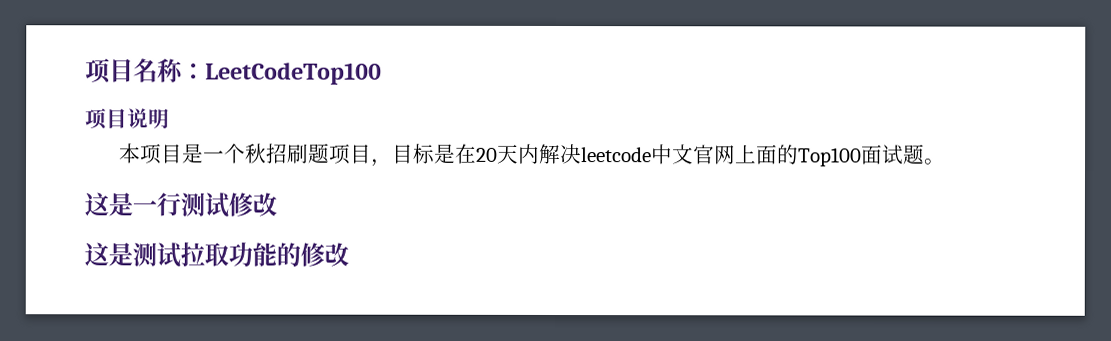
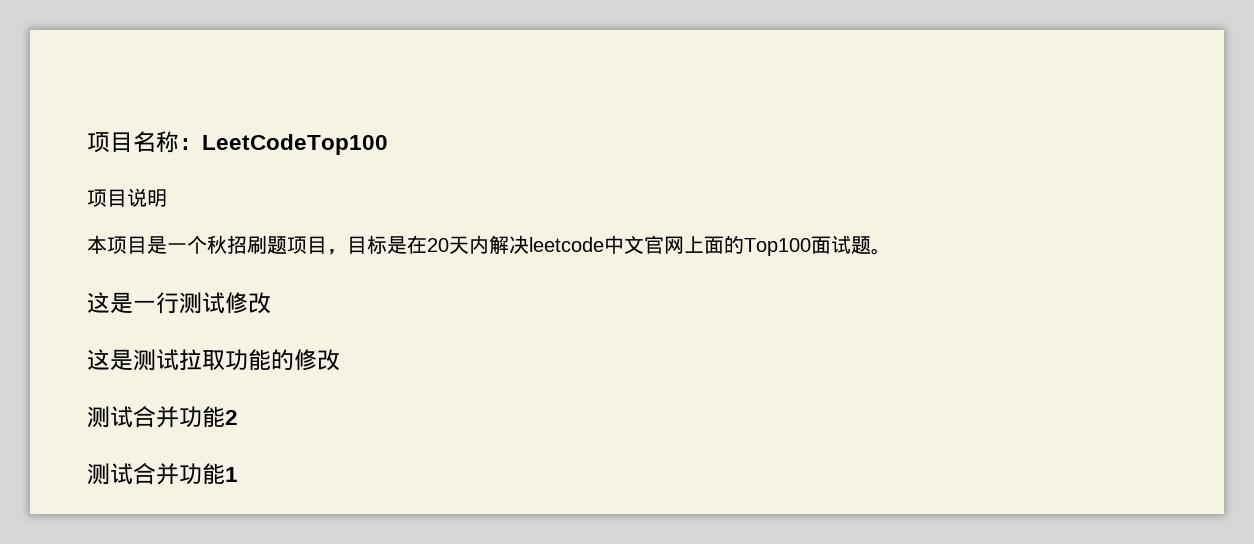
+ 测试合并功能2
+ 测试合并功能1

